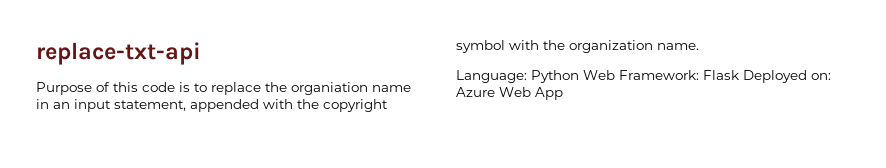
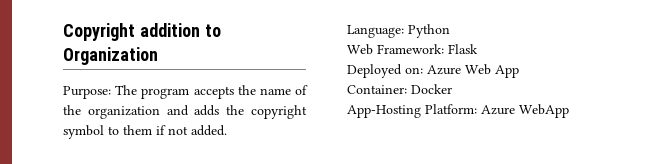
- replace-txt-api
- Purpose of this code is to replace the organiation name in an input statement, appended with the copyright symbol with the organization name.
+ Copyright addition to Organization
+ Purpose: The program accepts the name of the organization and adds the copyright symbol to them if not added.
- Language: Python Web Framework: Flask Deployed on: Azure Web App
+ Language: Python
+ Web Framework: Flask
+ Deployed on: Azure Web App
+ Container: Docker
+ App-Hosting Platform: Azure WebApp

